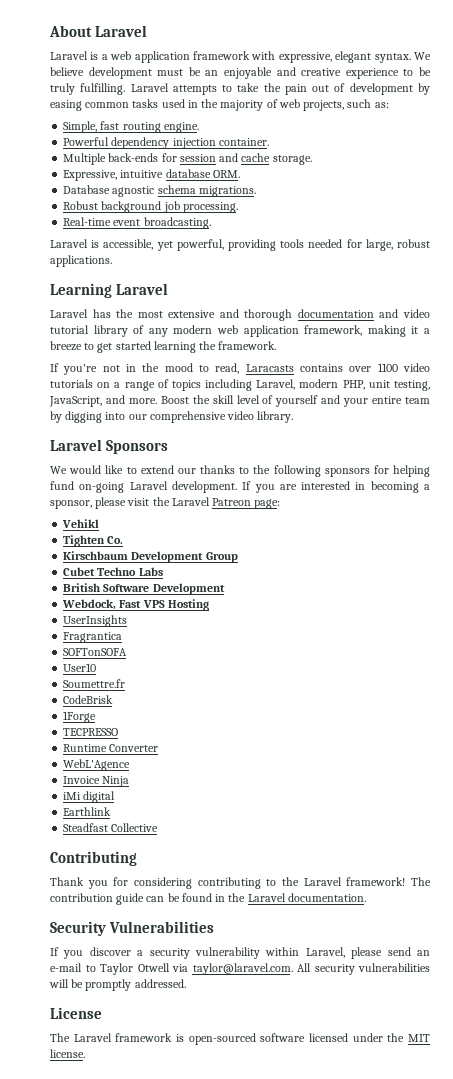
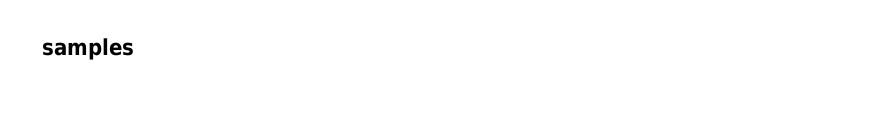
- About Laravel
- Laravel is a web application framework with expressive, elegant syntax. We believe development must be an enjoyable and creative experience to be truly fulfilling. Laravel attempts to take the pain out of development by easing common tasks used in the majority of web projects, such as:
- Simple, fast routing engine.
- Powerful dependency injection container.
- Multiple back-ends for session and cache storage.
- Expressive, intuitive database ORM.
- Database agnostic schema migrations.
- Robust background job processing.
- Real-time event broadcasting.
- Laravel is accessible, yet powerful, providing tools needed for large, robust applications.
- Learning Laravel
- Laravel has the most extensive and thorough documentation and video tutorial library of any modern web application framework, making it a breeze to get started learning the framework.
- If you're not in the mood to read, Laracasts contains over 1100 video tutorials on a range of topics including Laravel, modern PHP, unit testing, JavaScript, and more. Boost the skill level of yourself and your entire team by digging into our comprehensive video library.
- Laravel Sponsors
- We would like to extend our thanks to the following sponsors for helping fund on-going Laravel development. If you are interested in becoming a sponsor, please visit the Laravel Patreon page:
- Vehikl
- Tighten Co.
- Kirschbaum Development Group
- Cubet Techno Labs
- British Software Development
- Webdock, Fast VPS Hosting
- UserInsights
- Fragrantica
- SOFTonSOFA
- User10
- Soumettre.fr
- CodeBrisk
- 1Forge
- TECPRESSO
- Runtime Converter
- WebL'Agence
- Invoice Ninja
- iMi digital
- Earthlink
- Steadfast Collective
- Contributing
- Thank you for considering contributing to the Laravel framework! The contribution guide can be found in the Laravel documentation.
- Security Vulnerabilities
- If you discover a security vulnerability within Laravel, please send an e-mail to Taylor Otwell via taylor@laravel.com. All security vulnerabilities will be promptly addressed.
- License
- The Laravel framework is open-sourced software licensed under the MIT license.
+ samples

